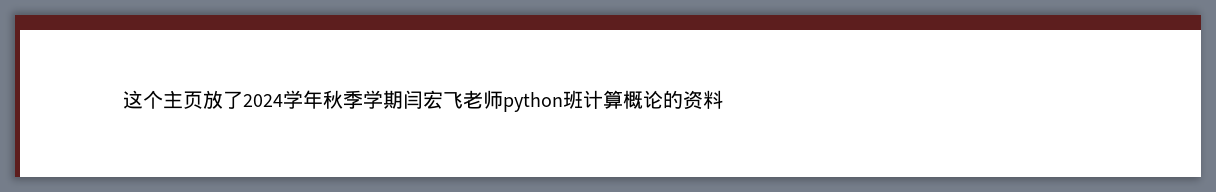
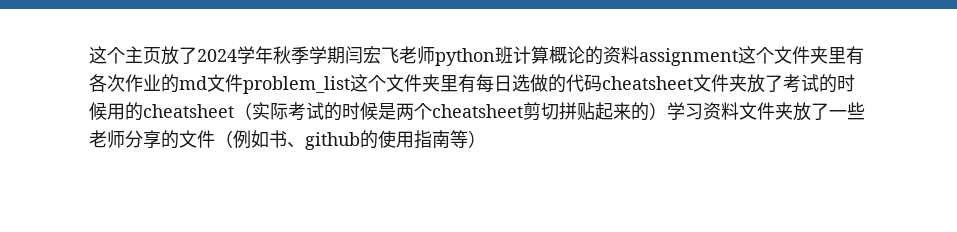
- 这个主页放了2024学年秋季学期闫宏飞老师python班计算概论的资料
+ 这个主页放了2024学年秋季学期闫宏飞老师python班计算概论的资料assignment这个文件夹里有各次作业的md文件problem_list这个文件夹里有每日选做的代码cheatsheet文件夹放了考试的时候用的cheatsheet（实际考试的时候是两个cheatsheet剪切拼贴起来的）学习资料文件夹放了一些老师分享的文件（例如书、github的使用指南等）

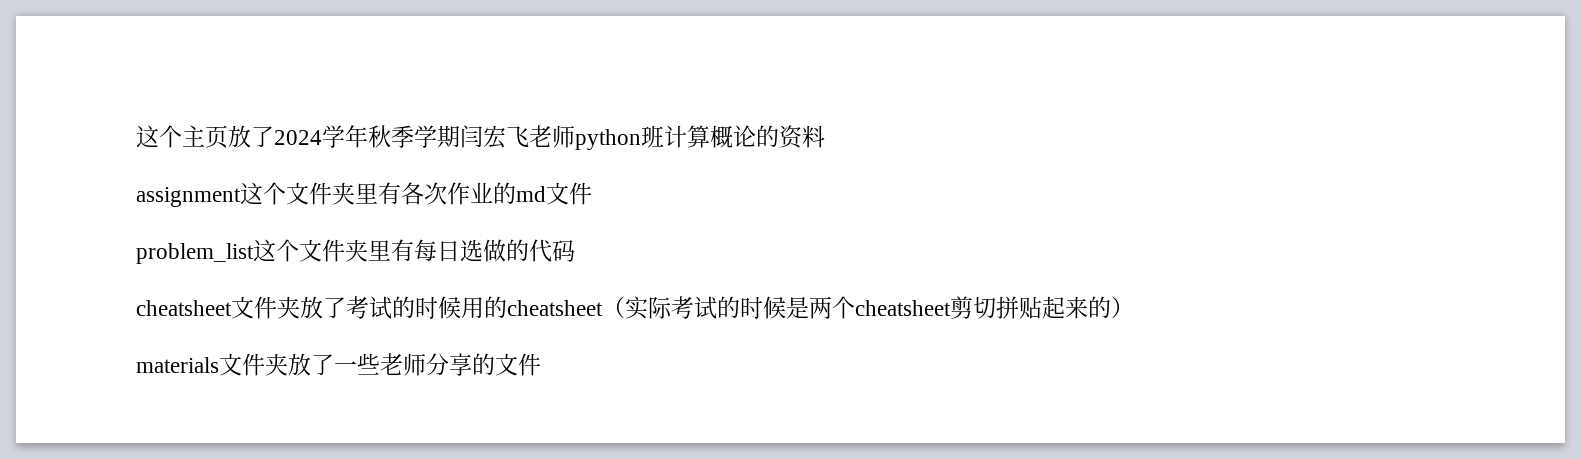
- 这个主页放了2024学年秋季学期闫宏飞老师python班计算概论的资料assignment这个文件夹里有各次作业的md文件problem_list这个文件夹里有每日选做的代码cheatsheet文件夹放了考试的时候用的cheatsheet（实际考试的时候是两个cheatsheet剪切拼贴起来的）学习资料文件夹放了一些老师分享的文件（例如书、github的使用指南等）
+ 这个主页放了2024学年秋季学期闫宏飞老师python班计算概论的资料
+ assignment这个文件夹里有各次作业的md文件
+ problem_list这个文件夹里有每日选做的代码
+ cheatsheet文件夹放了考试的时候用的cheatsheet（实际考试的时候是两个cheatsheet剪切拼贴起来的）
+ materials文件夹放了一些老师分享的文件

